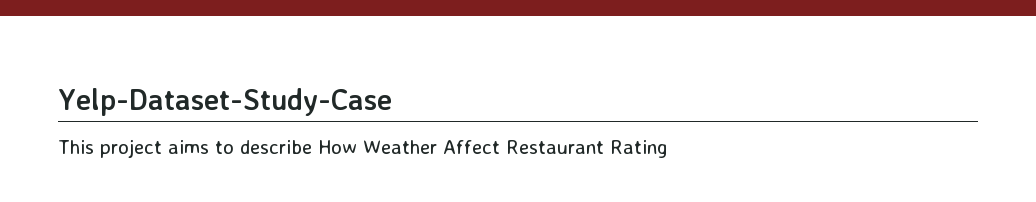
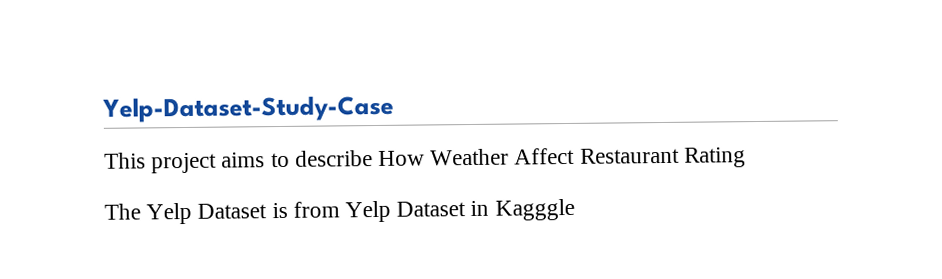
+ The Yelp Dataset is from Yelp Dataset in Kagggle

